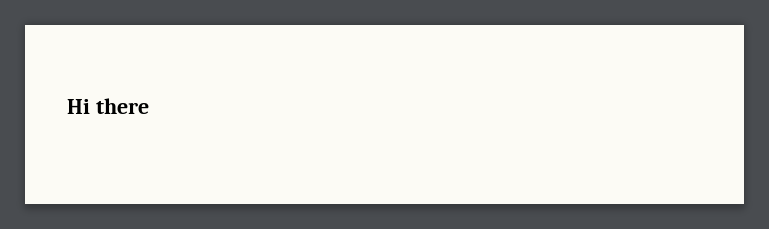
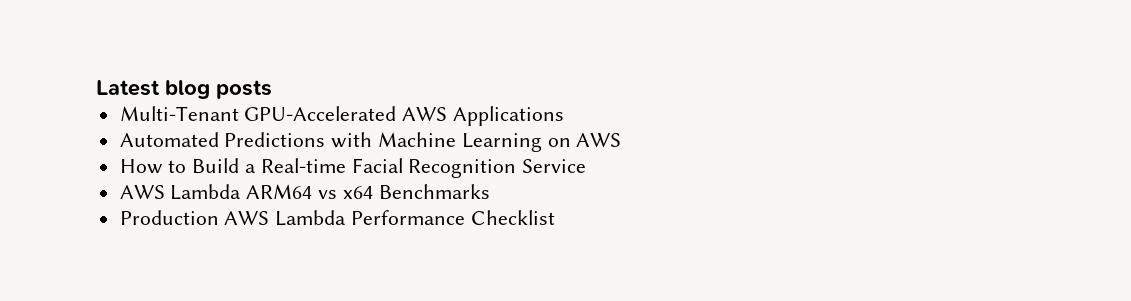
- Hi there
+ Latest blog posts
+ Multi-Tenant GPU-Accelerated AWS Applications
+ Automated Predictions with Machine Learning on AWS
+ How to Build a Real-time Facial Recognition Service
+ AWS Lambda ARM64 vs x64 Benchmarks
+ Production AWS Lambda Performance Checklist

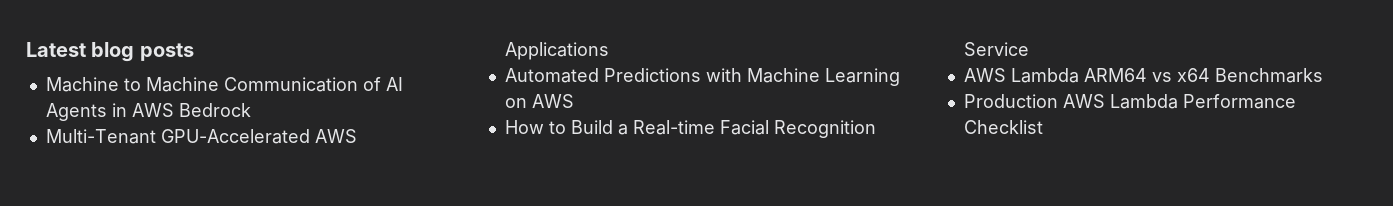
+ Machine to Machine Communication of AI Agents in AWS Bedrock

